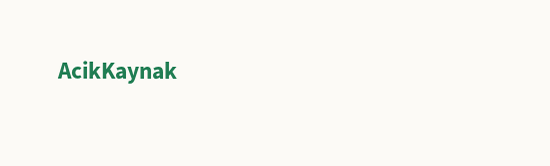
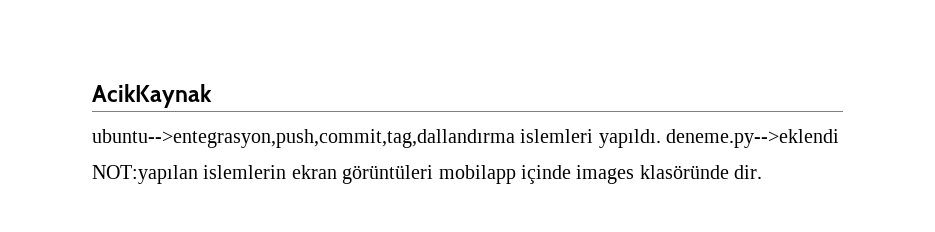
+ ubuntu-->entegrasyon,push,commit,tag,dallandırma islemleri yapıldı. deneme.py-->eklendi
+ NOT:yapılan islemlerin ekran görüntüleri mobilapp içinde images klasöründe dir.

